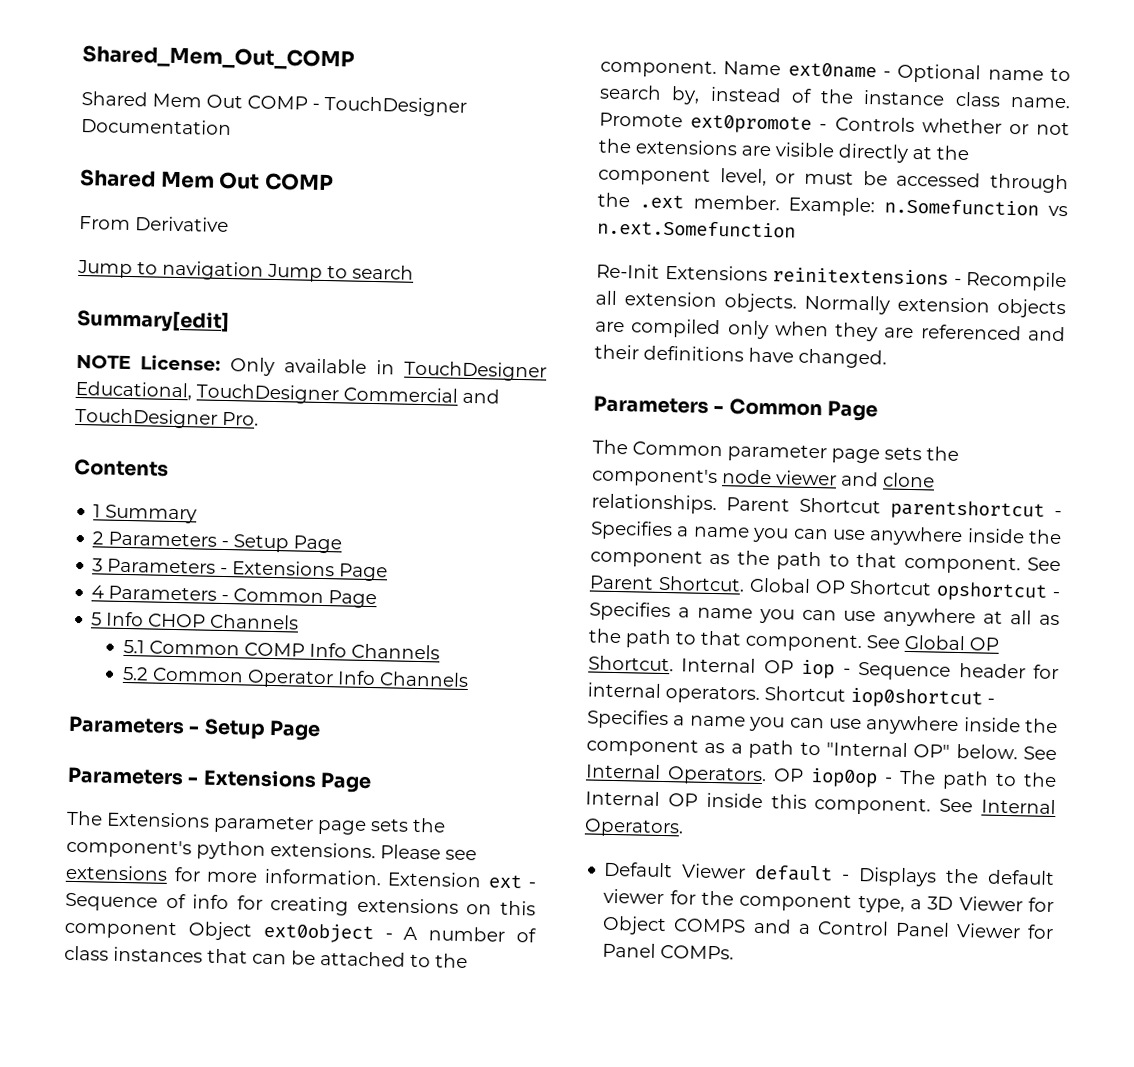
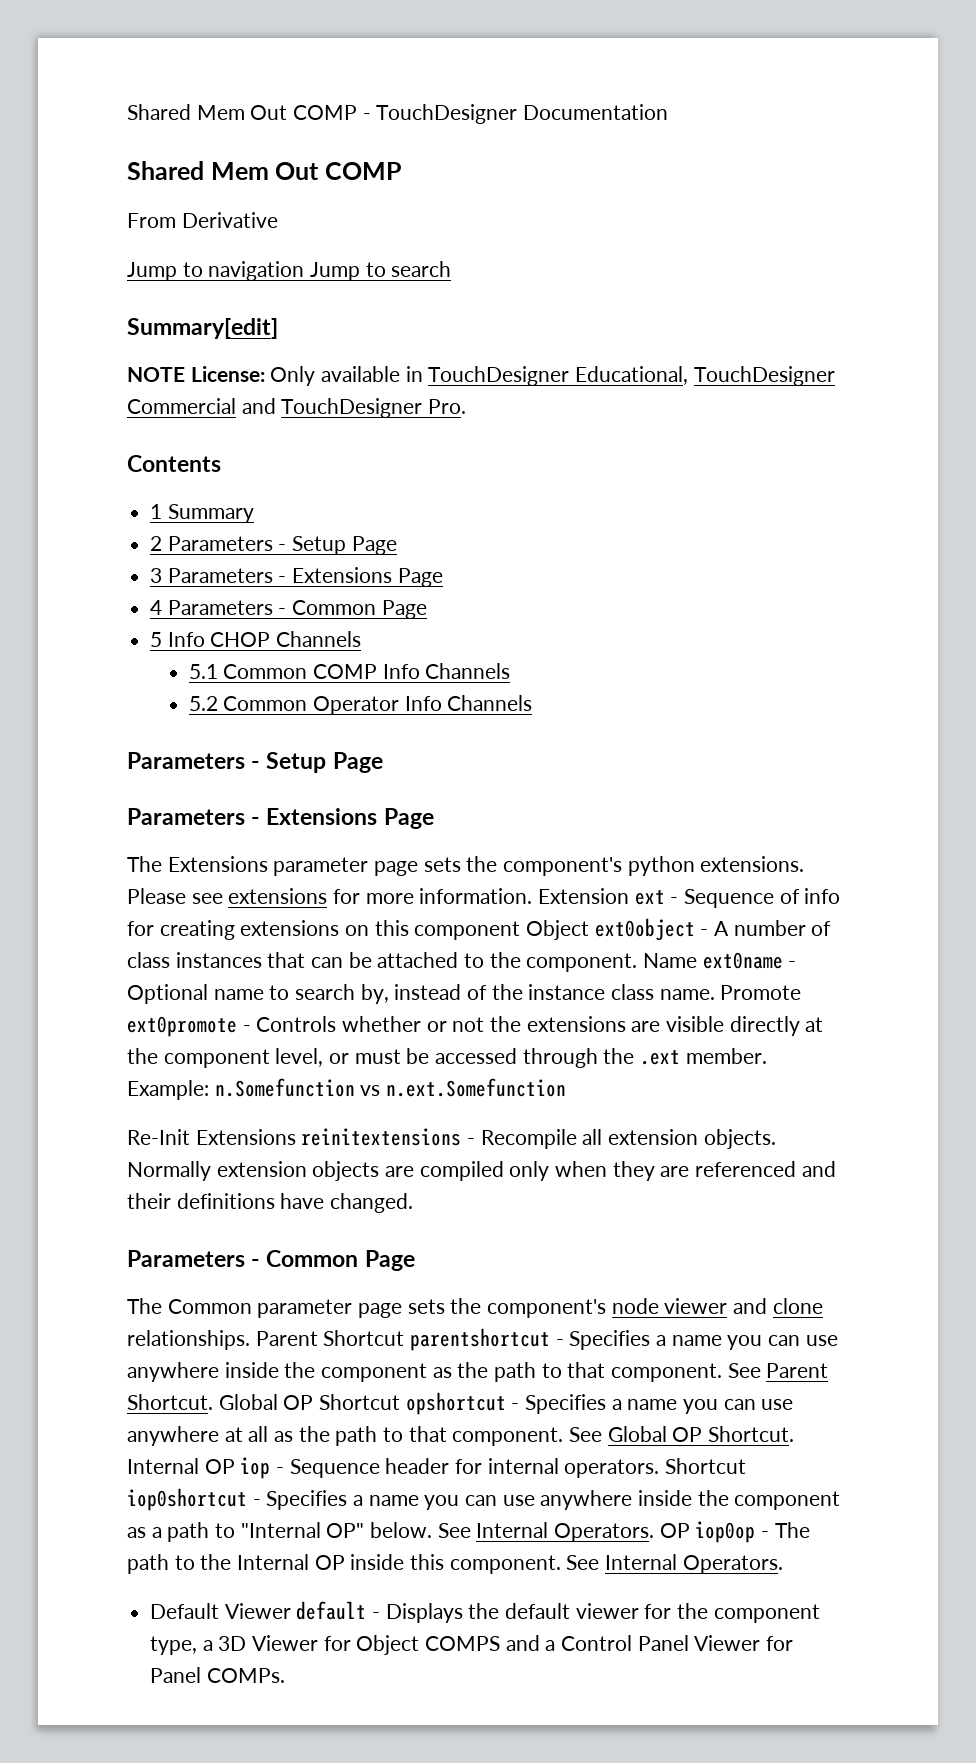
- Shared_Mem_Out_COMP

